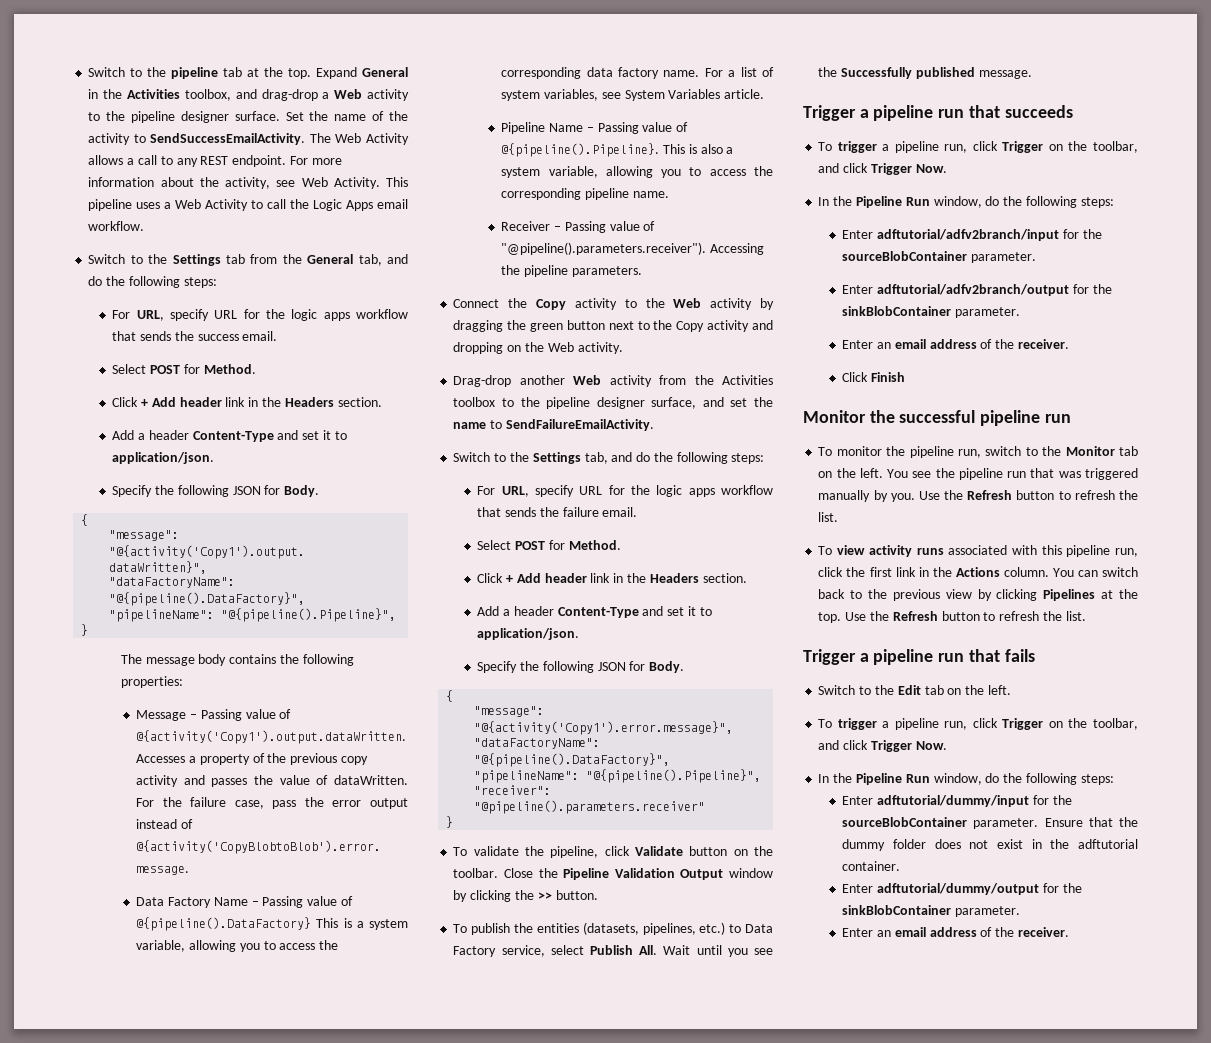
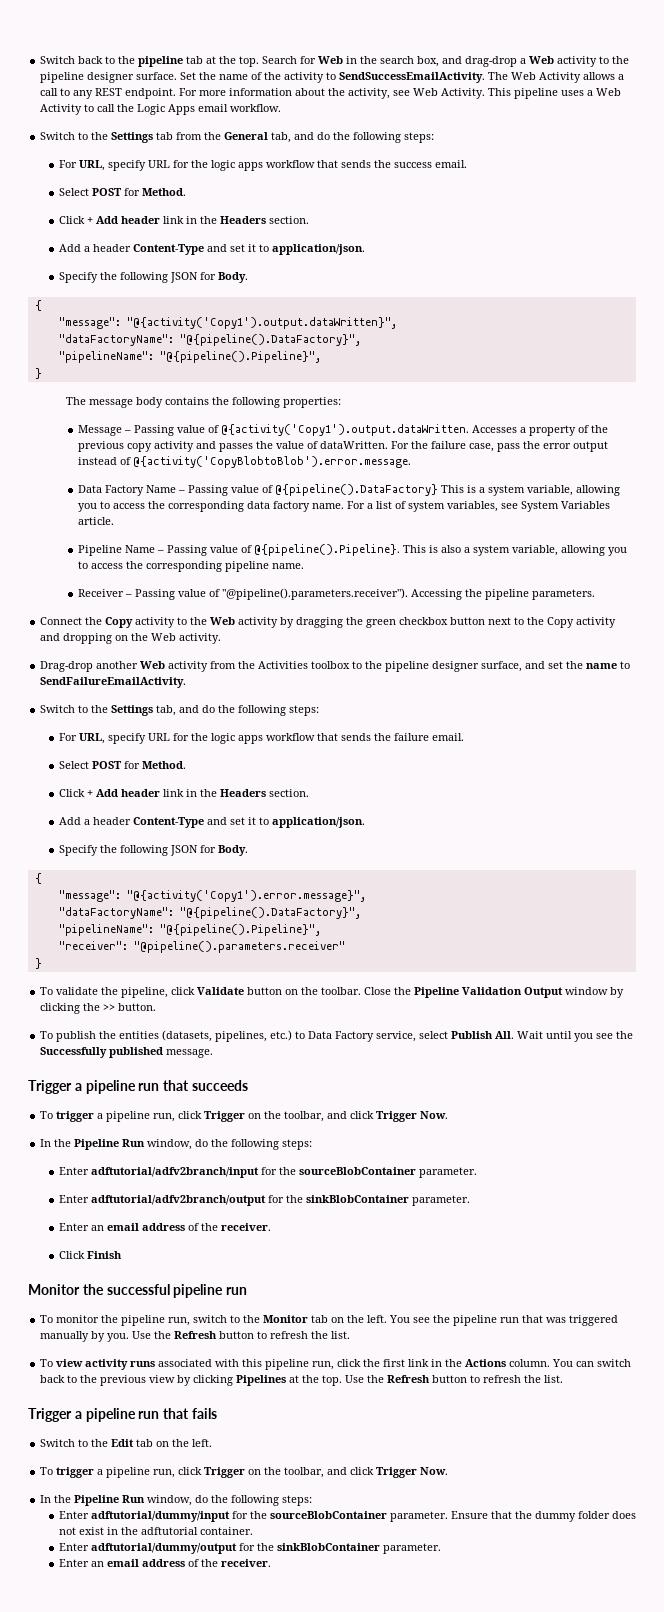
- Switch to the pipeline tab at the top.
+ Switch back to the pipeline tab at the top.
- Expand General in the Activities toolbox, and drag-drop a Web activity to the pipeline designer surface.
+ Search for Web in the search box, and drag-drop a Web activity to the pipeline designer surface.
- Connect the Copy activity to the Web activity by dragging the green button next to the Copy activity and dropping on the Web activity.
+ Connect the Copy activity to the Web activity by dragging the green checkbox button next to the Copy activity and dropping on the Web activity.

